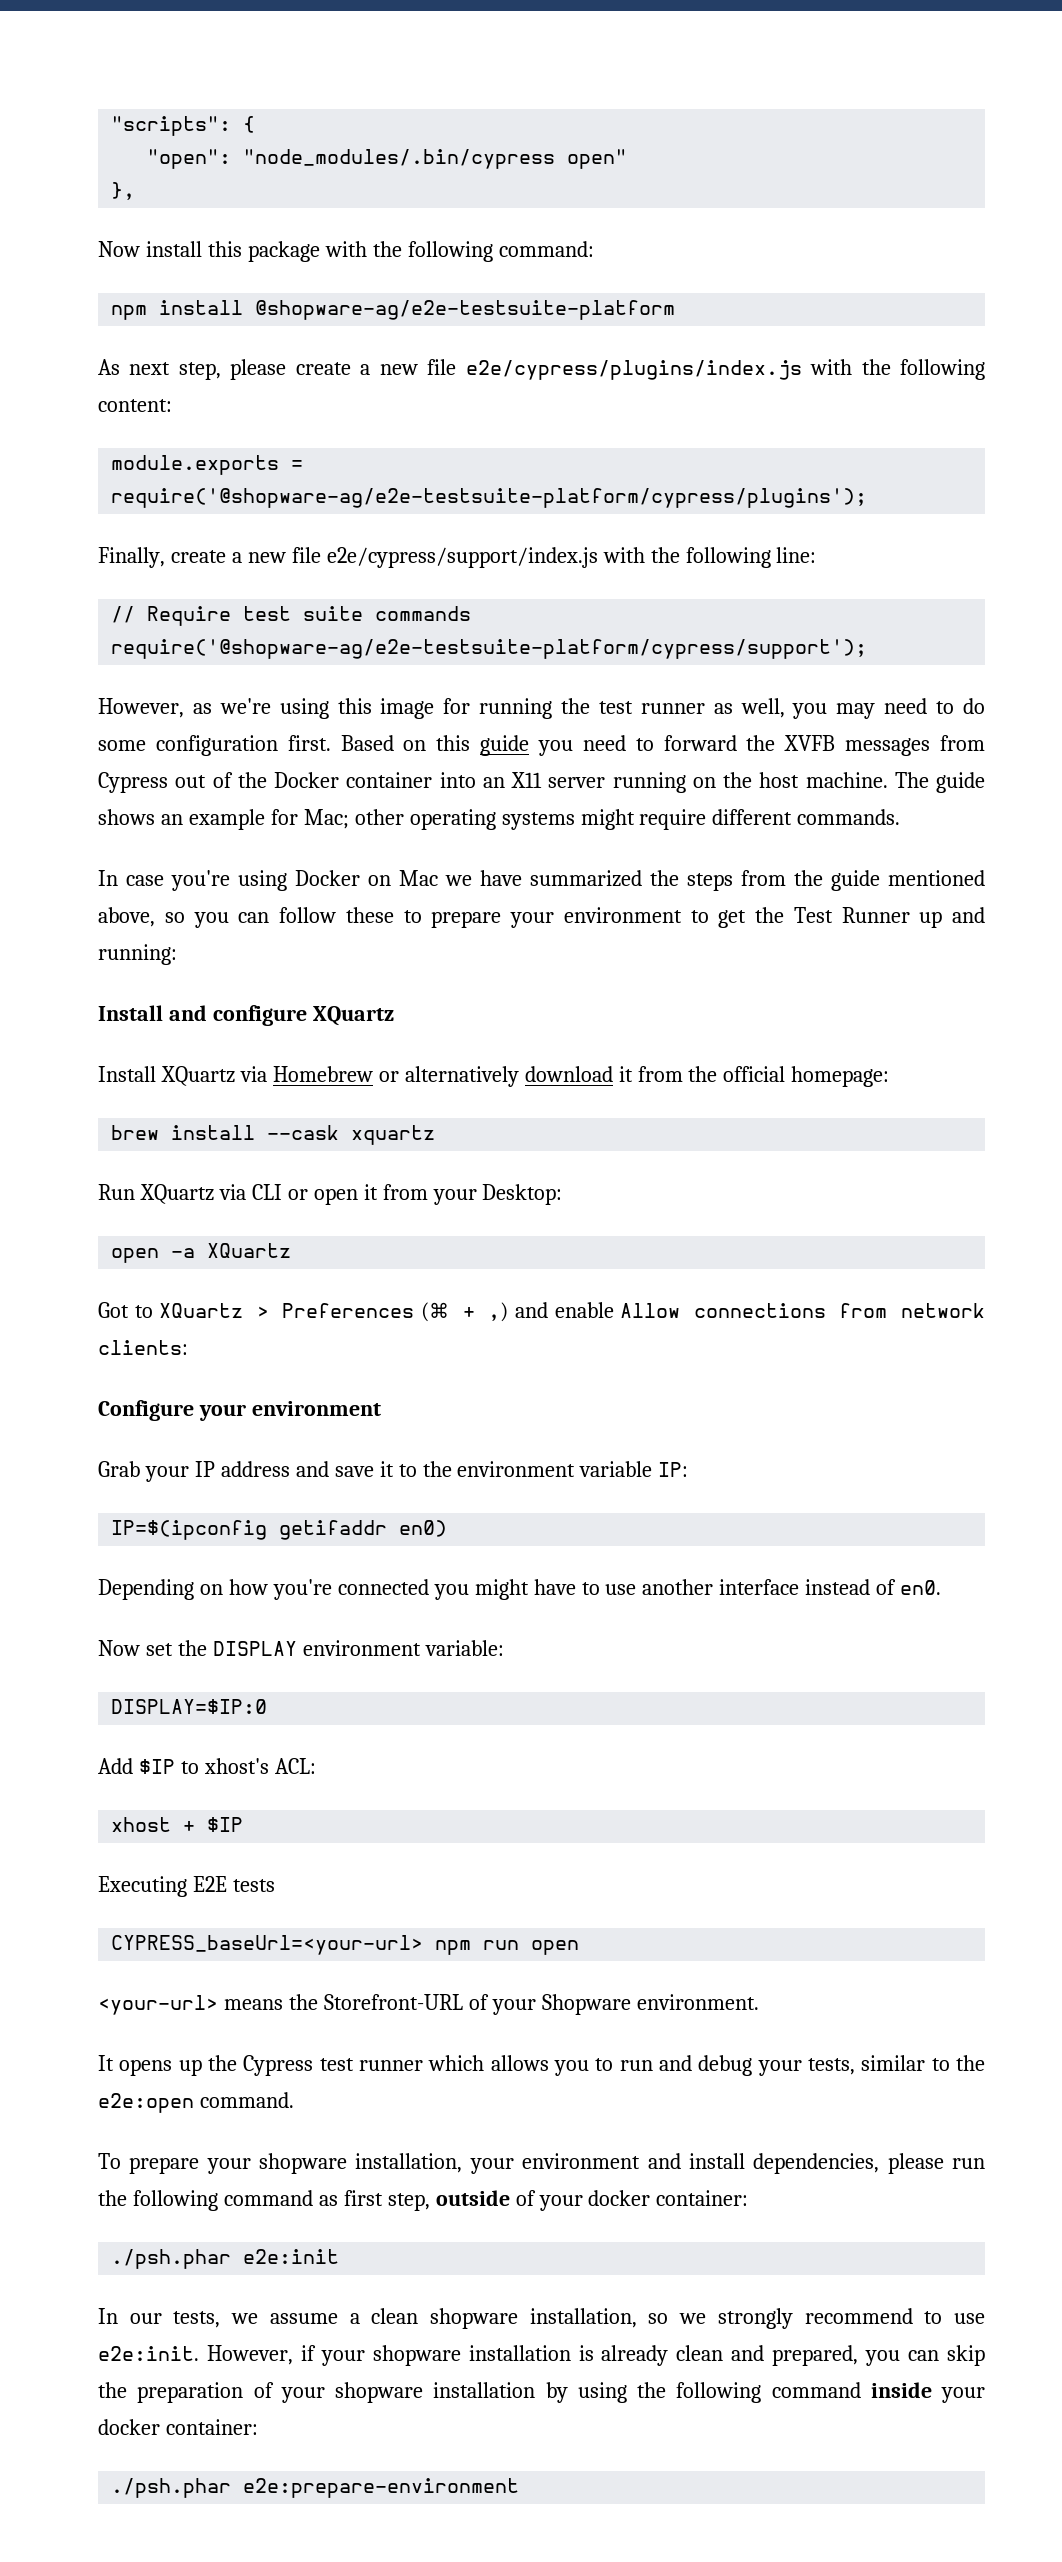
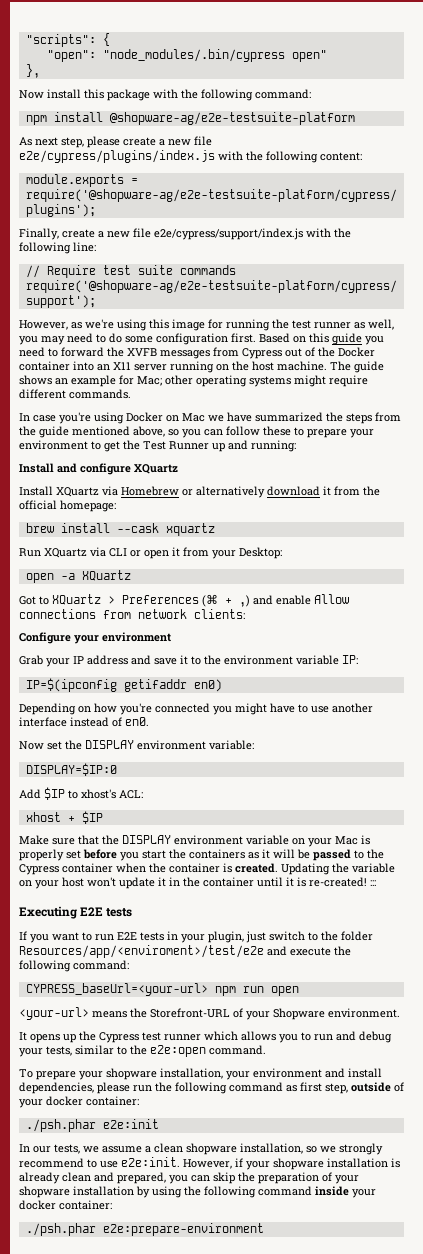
+ Make sure that the DISPLAY environment variable on your Mac is properly set before you start the containers as it will be passed to the Cypress container when the container is created. Updating the variable on your host won't update it in the container until it is re-created! :::
  Executing E2E tests
+ If you want to run E2E tests in your plugin, just switch to the folder Resources/app/<enviroment>/test/e2e and execute the following command:

